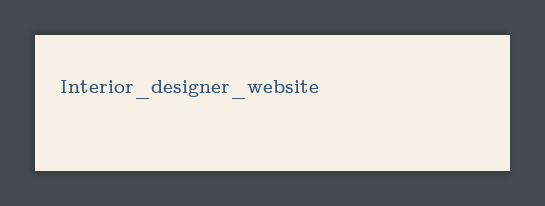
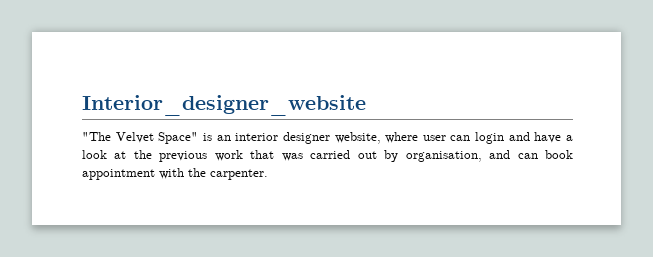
+ "The Velvet Space" is an interior designer website, where user can login and have a look at the previous work that was carried out by organisation, and can book appointment with the carpenter.

